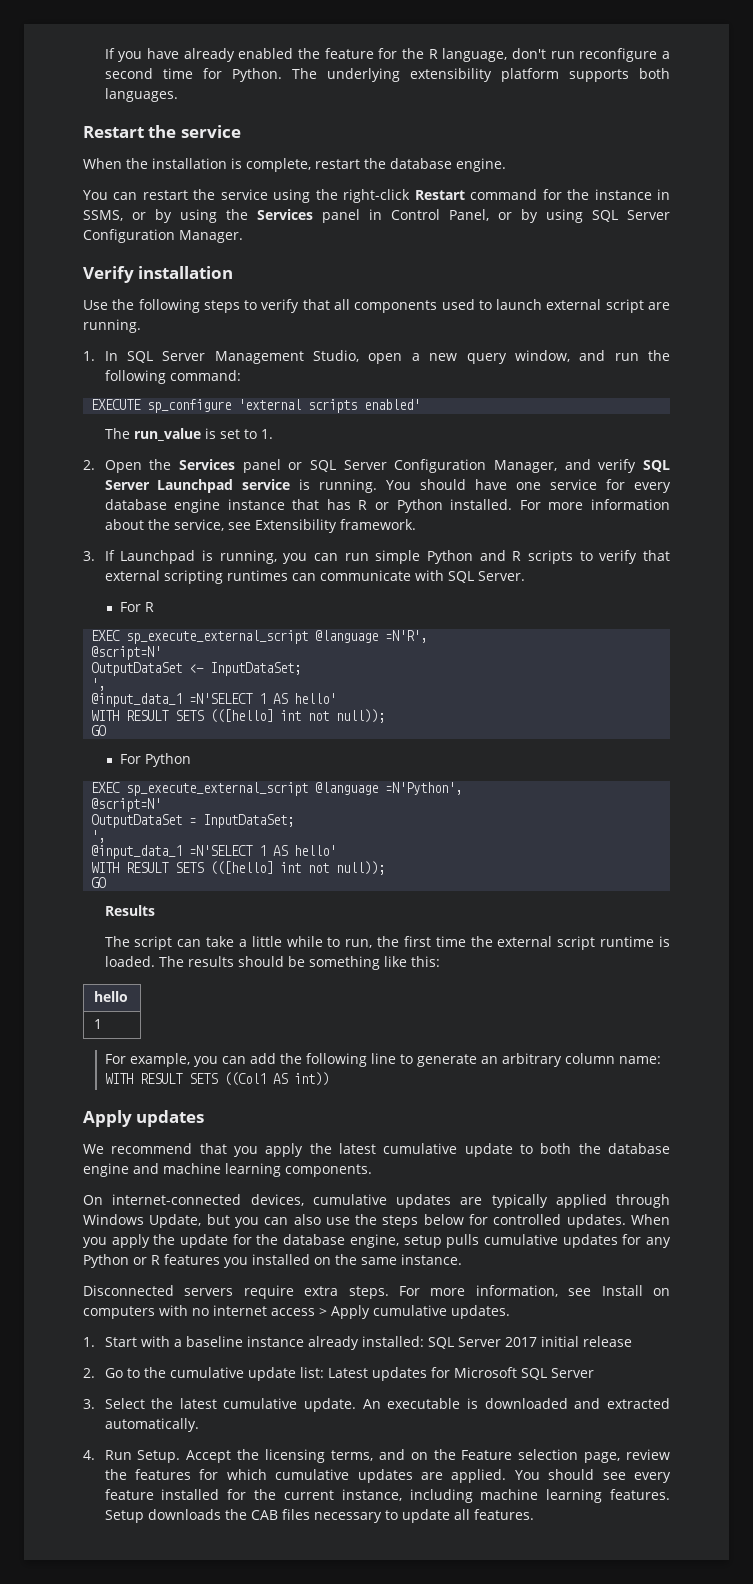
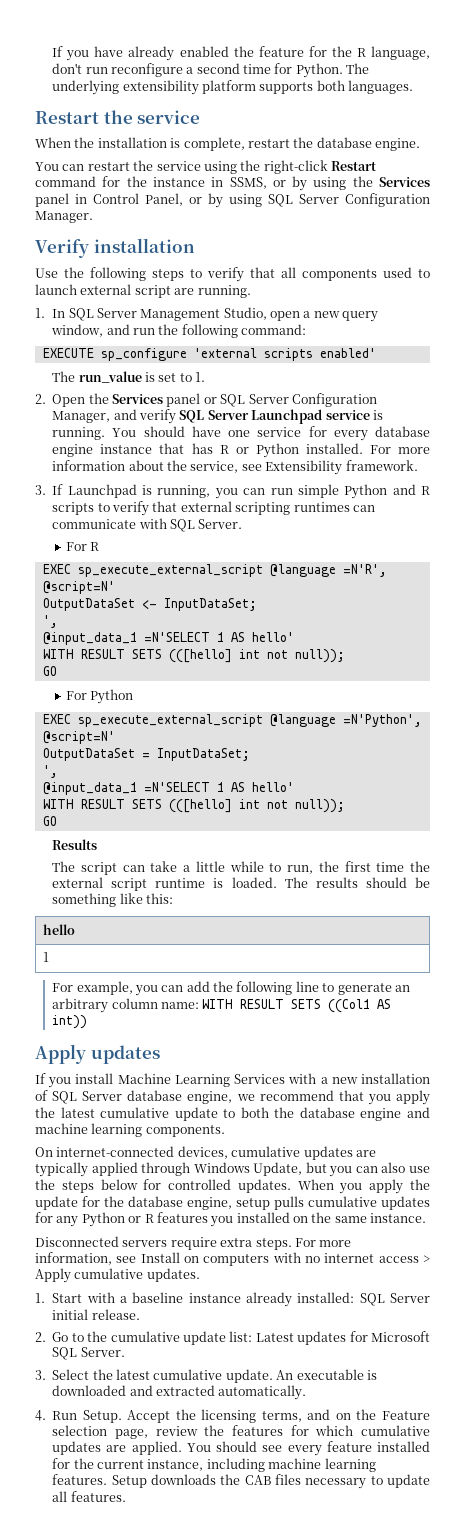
- We recommend that you apply the latest cumulative update to both the database engine and machine learning components.
+ If you install Machine Learning Services with a new installation of SQL Server database engine, we recommend that you apply the latest cumulative update to both the database engine and machine learning components.
- 1. Start with a baseline instance already installed: SQL Server 2017 initial release
+ 1. Start with a baseline instance already installed: SQL Server initial release.
- 2. Go to the cumulative update list: Latest updates for Microsoft SQL Server
+ 2. Go to the cumulative update list: Latest updates for Microsoft SQL Server.

